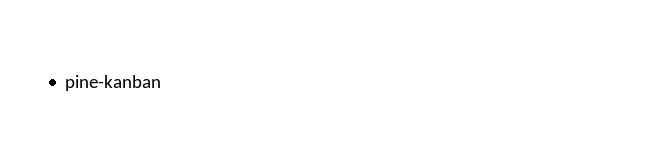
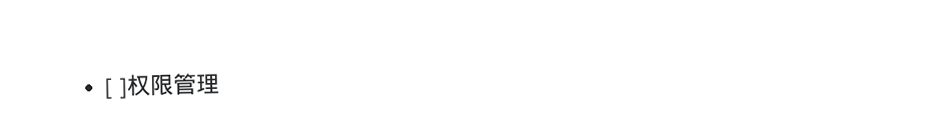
- pine-kanban
+ [ ]权限管理

